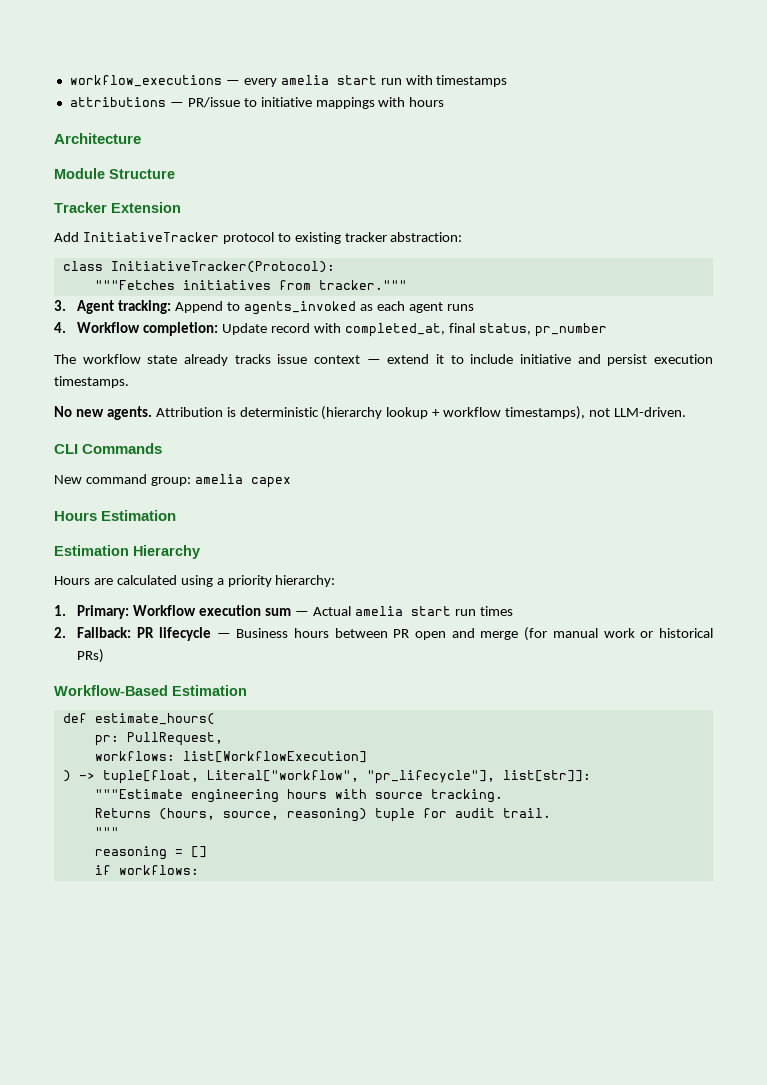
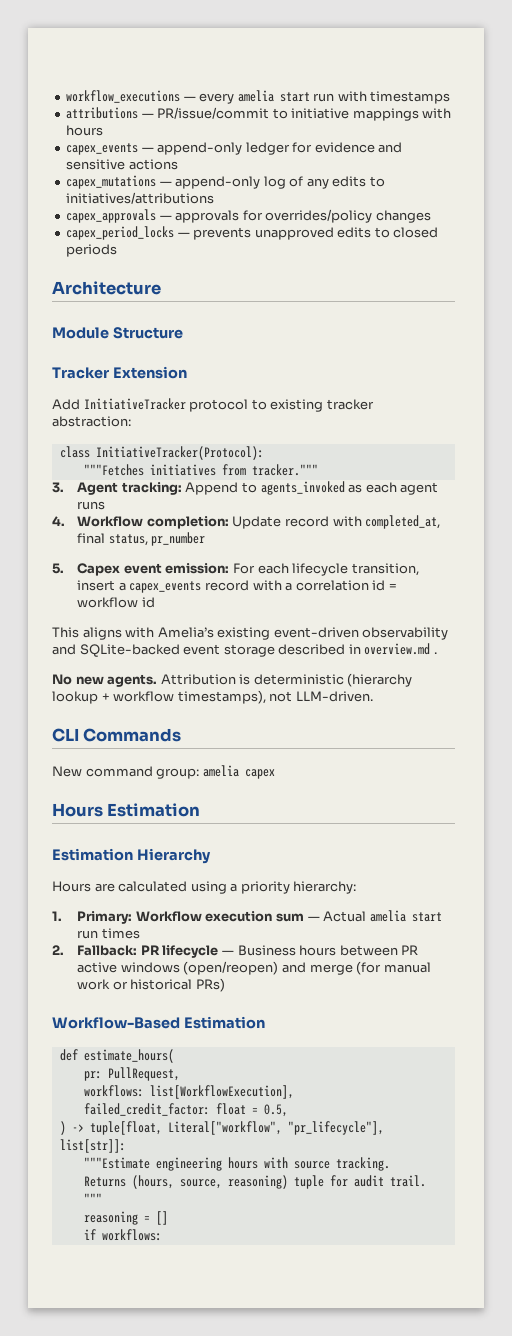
- attributions — PR/issue to initiative mappings with hours
+ attributions — PR/issue/commit to initiative mappings with hours
+ capex_events — append-only ledger for evidence and sensitive actions
+ capex_mutations — append-only log of any edits to initiatives/attributions
+ capex_approvals — approvals for overrides/policy changes
+ capex_period_locks — prevents unapproved edits to closed periods
- The workflow state already tracks issue context — extend it to include initiative and persist execution timestamps.
+ 5. Capex event emission: For each lifecycle transition, insert a capex_events record with a correlation id = workflow id
+ This aligns with Amelia’s existing event-driven observability and SQLite-backed event storage described in overview.md .
- 2. Fallback: PR lifecycle — Business hours between PR open and merge (for manual work or historical PRs)
+ 2. Fallback: PR lifecycle — Business hours between PR active windows (open/reopen) and merge (for manual work or historical PRs)
- workflows: list[WorkflowExecution]
+ workflows: list[WorkflowExecution],
+ failed_credit_factor: float = 0.5,

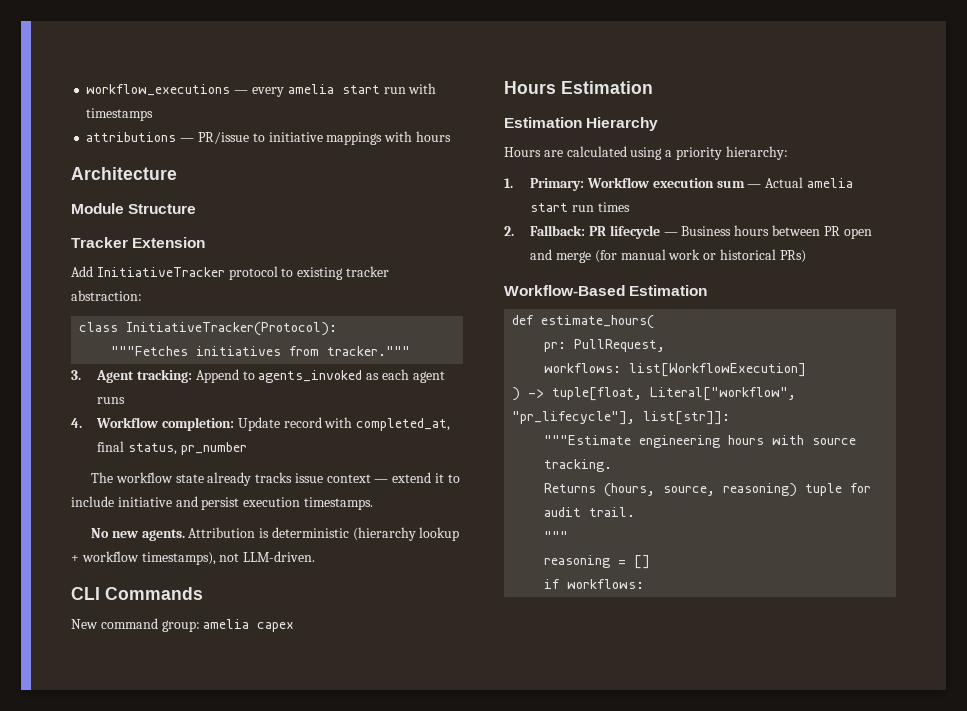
- attributions — PR/issue/commit to initiative mappings with hours
+ attributions — PR/issue to initiative mappings with hours
- capex_events — append-only ledger for evidence and sensitive actions
- capex_mutations — append-only log of any edits to initiatives/attributions
- capex_approvals — approvals for overrides/policy changes
- capex_period_locks — prevents unapproved edits to closed periods
- 5. Capex event emission: For each lifecycle transition, insert a capex_events record with a correlation id = workflow id
- This aligns with Amelia’s existing event-driven observability and SQLite-backed event storage described in overview.md .
+ The workflow state already tracks issue context — extend it to include initiative and persist execution timestamps.
- 2. Fallback: PR lifecycle — Business hours between PR active windows (open/reopen) and merge (for manual work or historical PRs)
+ 2. Fallback: PR lifecycle — Business hours between PR open and merge (for manual work or historical PRs)
- workflows: list[WorkflowExecution],
- failed_credit_factor: float = 0.5,
+ workflows: list[WorkflowExecution]

